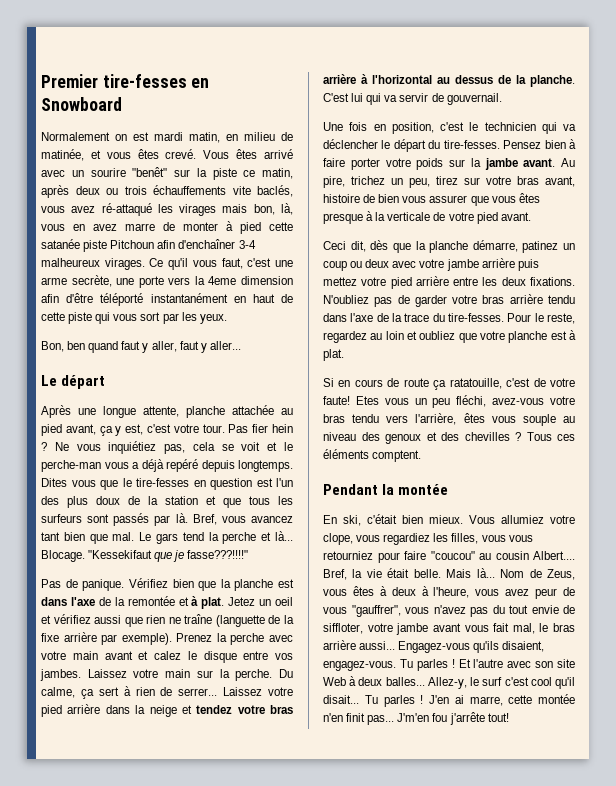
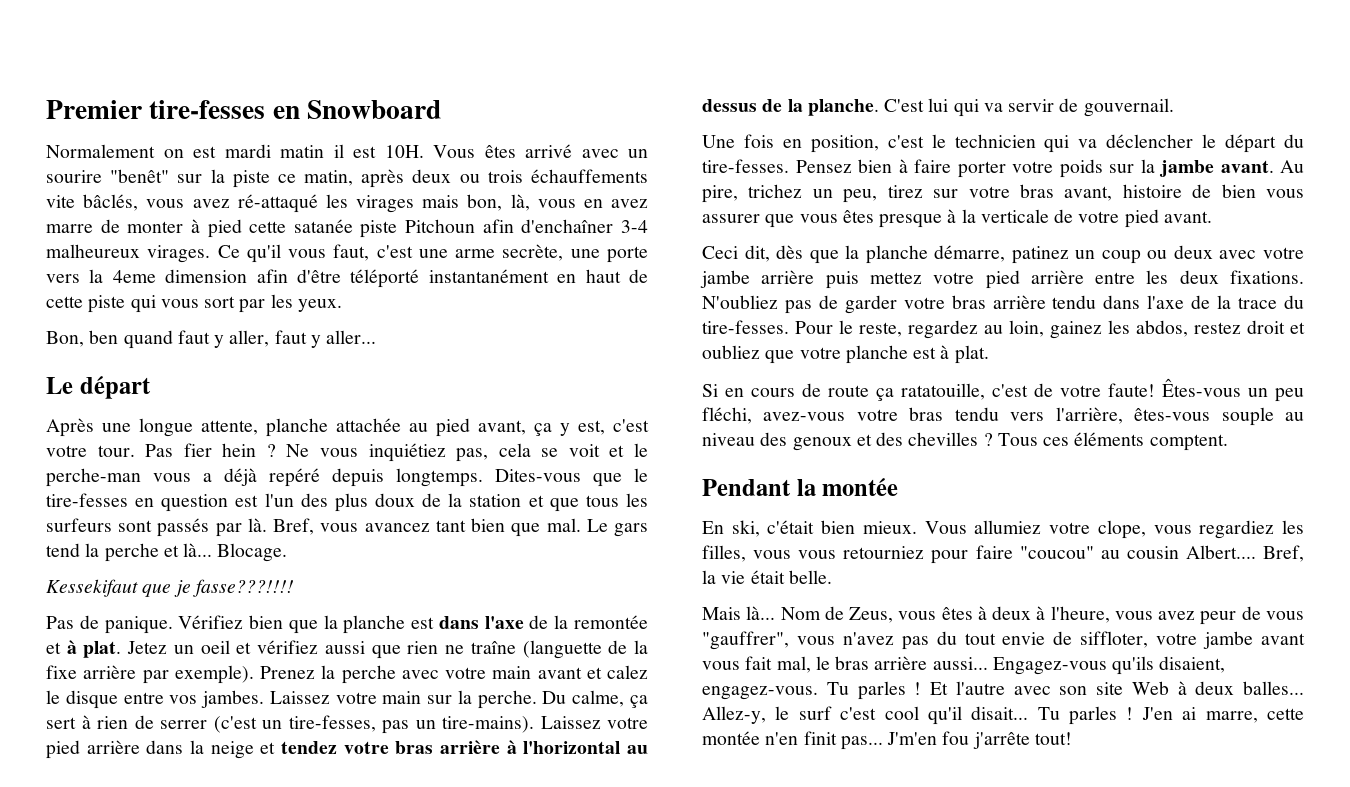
- Normalement on est mardi matin, en milieu de matinée, et vous êtes crevé.
+ Normalement on est mardi matin il est 10H.
- Vous êtes arrivé avec un sourire "benêt" sur la piste ce matin, après deux ou trois échauffements vite baclés, vous avez ré-attaqué les virages mais bon, là, vous en avez marre de monter à pied cette satanée piste Pitchoun afin d'enchaîner 3-4 malheureux virages.
+ Vous êtes arrivé avec un sourire "benêt" sur la piste ce matin, après deux ou trois échauffements vite bâclés, vous avez ré-attaqué les virages mais bon, là, vous en avez marre de monter à pied cette satanée piste Pitchoun afin d'enchaîner 3-4 malheureux virages.
- Dites vous que le tire-fesses en question est l'un des plus doux de la station et que tous les surfeurs sont passés par là.
+ Dites-vous que le tire-fesses en question est l'un des plus doux de la station et que tous les surfeurs sont passés par là.
- Blocage. "Kessekifaut que je fasse???!!!!"
+ Blocage.
+ Kessekifaut que je fasse???!!!!
- Du calme, ça sert à rien de serrer...
+ Du calme, ça sert à rien de serrer (c'est un tire-fesses, pas un tire-mains).
- Pour le reste, regardez au loin et oubliez que votre planche est à plat.
+ Pour le reste, regardez au loin, gainez les abdos, restez droit et oubliez que votre planche est à plat.
- Etes vous un peu fléchi, avez-vous votre bras tendu vers l'arrière, êtes vous souple au niveau des genoux et des chevilles ?
+ Êtes-vous un peu fléchi, avez-vous votre bras tendu vers l'arrière, êtes-vous souple au niveau des genoux et des chevilles ?
- Bref, la vie était belle. Mais là...
+ Bref, la vie était belle.
+ Mais là...

